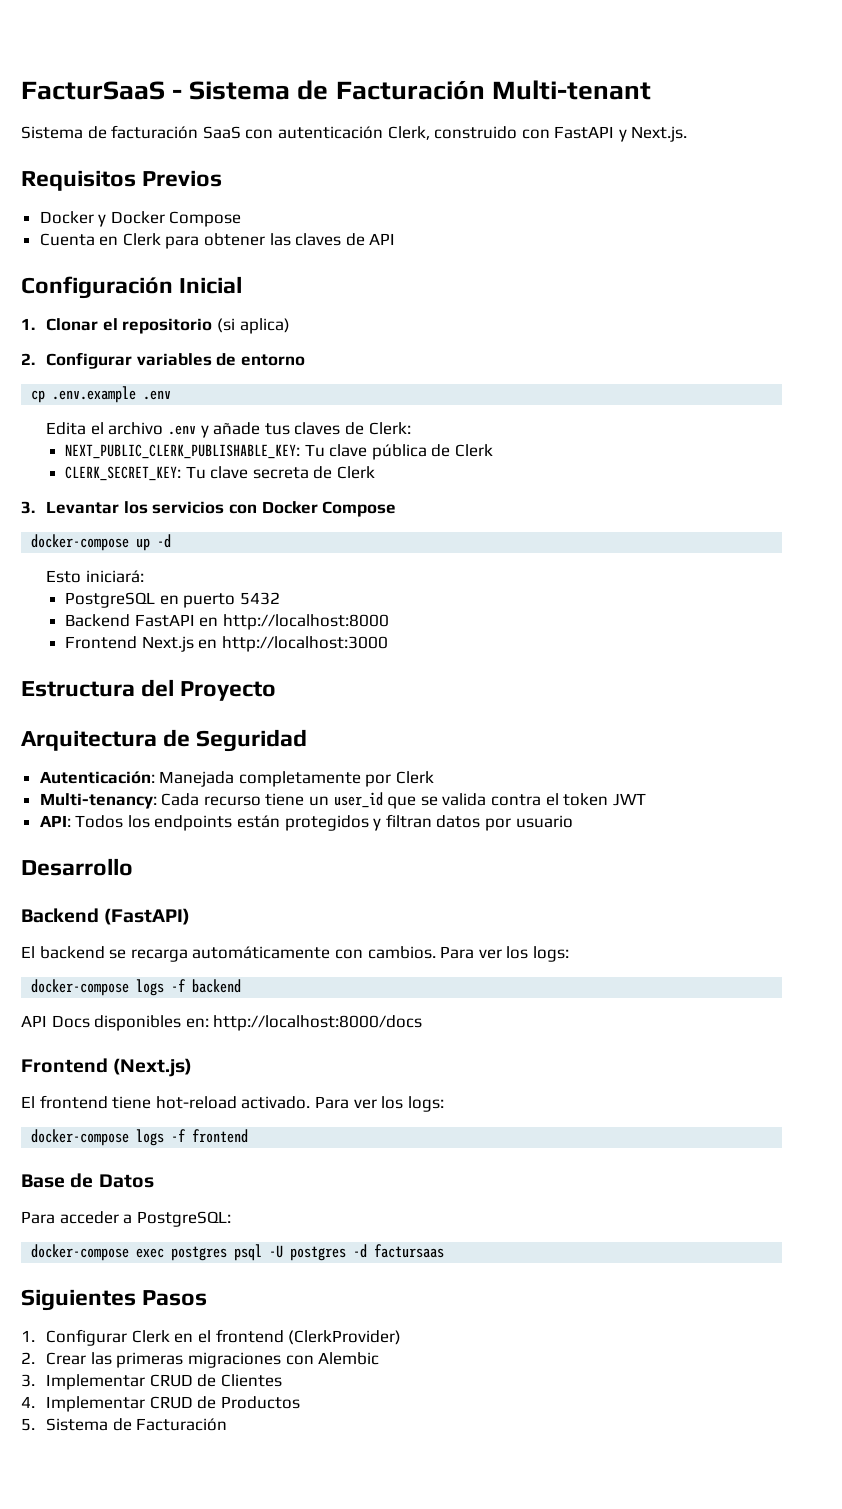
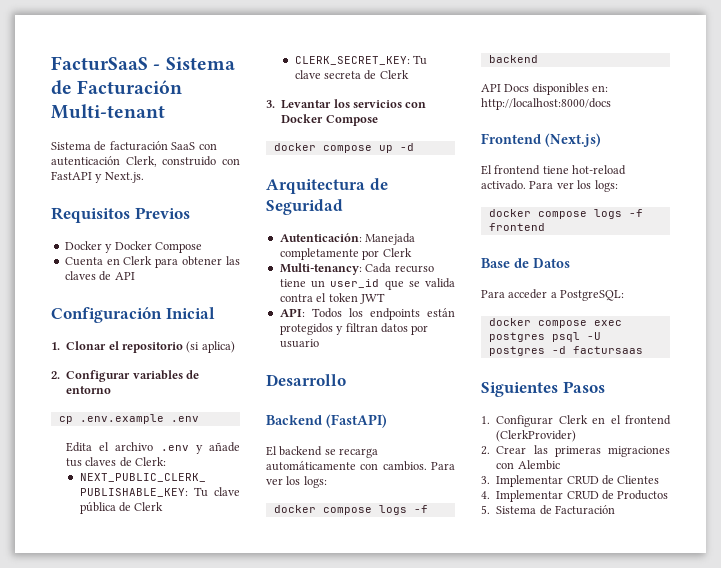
- docker-compose up -d
+ docker compose up -d
- Esto iniciará:
- PostgreSQL en puerto 5432
- Backend FastAPI en http://localhost:8000
- Frontend Next.js en http://localhost:3000
- Estructura del Proyecto
- docker-compose logs -f backend
+ docker compose logs -f backend
- docker-compose logs -f frontend
+ docker compose logs -f frontend
- docker-compose exec postgres psql -U postgres -d factursaas
+ docker compose exec postgres psql -U postgres -d factursaas

